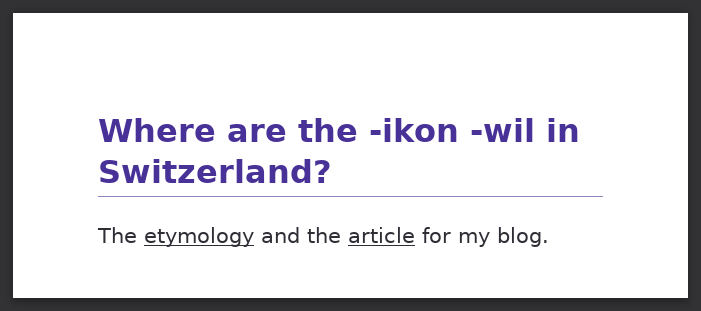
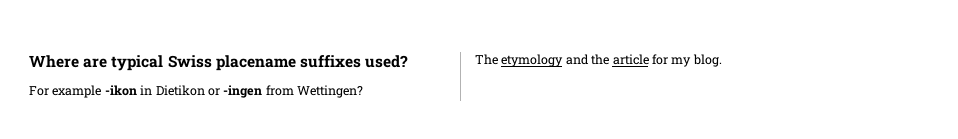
- Where are the -ikon -wil in Switzerland?
+ Where are typical Swiss placename suffixes used?
+ For example -ikon in Dietikon or -ingen from Wettingen?

